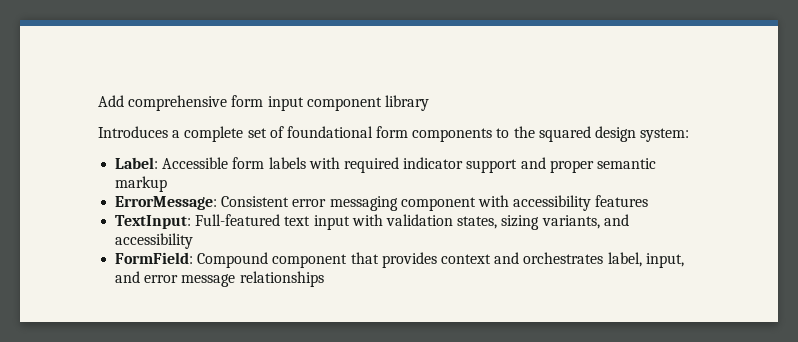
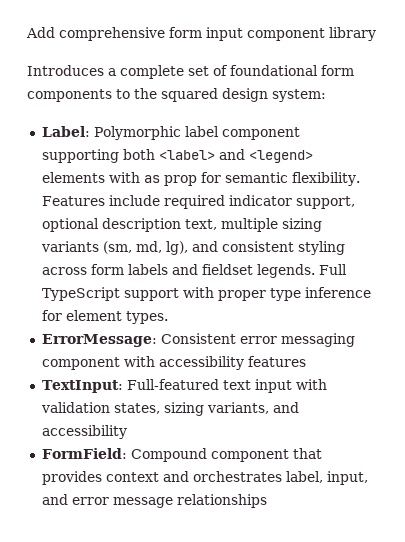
- Label: Accessible form labels with required indicator support and proper semantic markup
+ Label: Polymorphic label component supporting both <label> and <legend> elements with as prop for semantic flexibility. Features include required indicator support, optional description text, multiple sizing variants (sm, md, lg), and consistent styling across form labels and fieldset legends. Full TypeScript support with proper type inference for element types.

